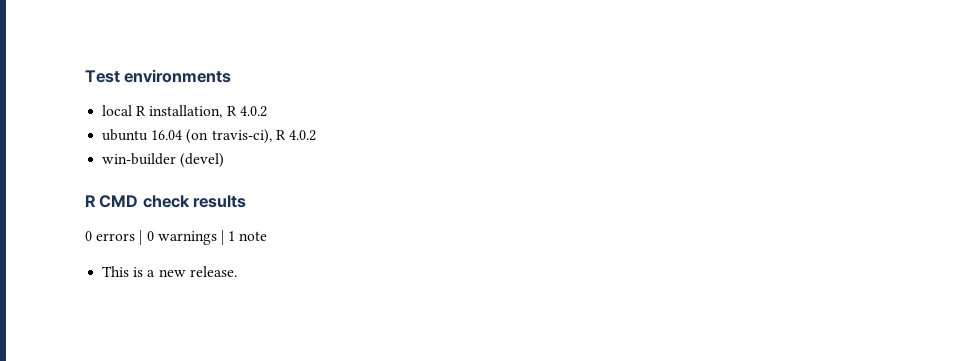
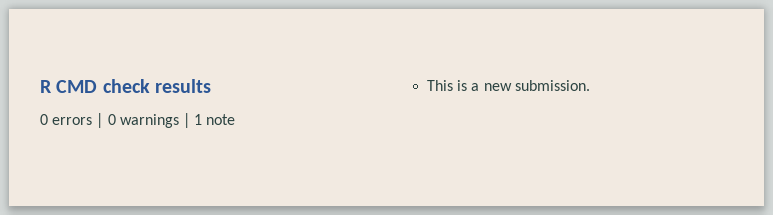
- Test environments
- local R installation, R 4.0.2
- ubuntu 16.04 (on travis-ci), R 4.0.2
- win-builder (devel)
- This is a new release.
+ This is a new submission.

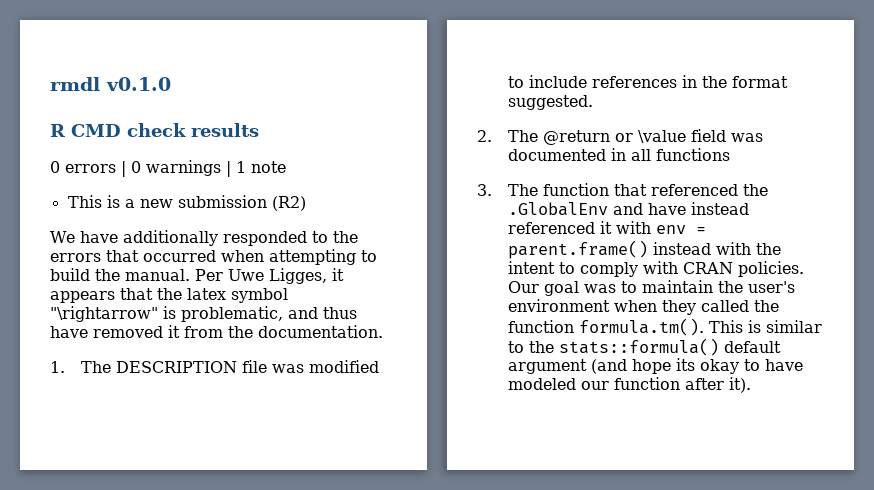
+ rmdl v0.1.0
- This is a new submission.
+ This is a new submission (R2)
+ We have additionally responded to the errors that occurred when attempting to build the manual. Per Uwe Ligges, it appears that the latex symbol "\rightarrow" is problematic, and thus have removed it from the documentation.
+ 1. The DESCRIPTION file was modified to include references in the format suggested.
+ 2. The @return or \value field was documented in all functions
+ 3. The function that referenced the .GlobalEnv and have instead referenced it with env = parent.frame() instead with the intent to comply with CRAN policies. Our goal was to maintain the user's environment when they called the function formula.tm(). This is similar to the stats::formula() default argument (and hope its okay to have modeled our function after it).

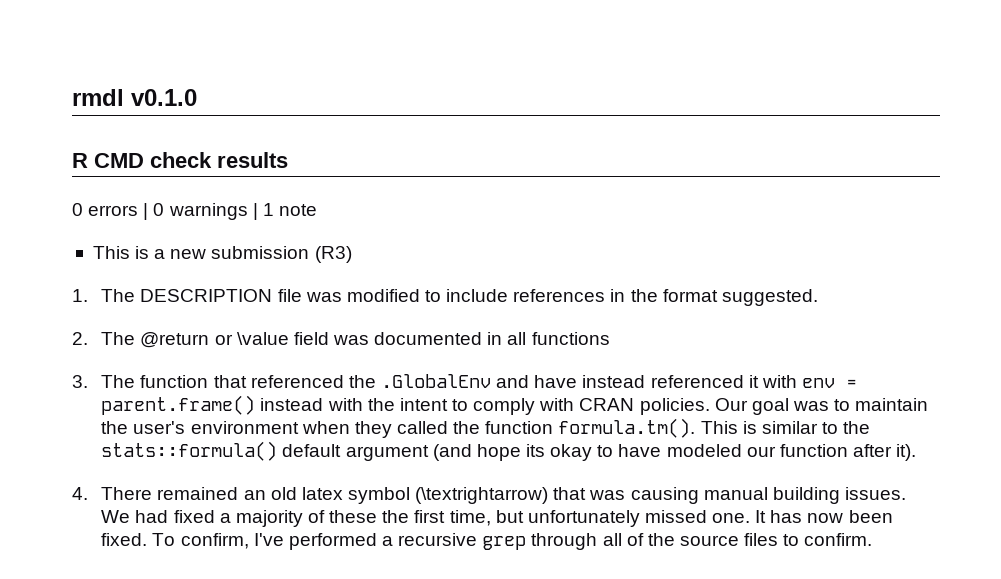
- This is a new submission (R2)
- We have additionally responded to the errors that occurred when attempting to build the manual. Per Uwe Ligges, it appears that the latex symbol "\rightarrow" is problematic, and thus have removed it from the documentation.
+ This is a new submission (R3)
+ 4. There remained an old latex symbol (\textrightarrow) that was causing manual building issues. We had fixed a majority of these the first time, but unfortunately missed one. It has now been fixed. To confirm, I've performed a recursive grep through all of the source files to confirm.

